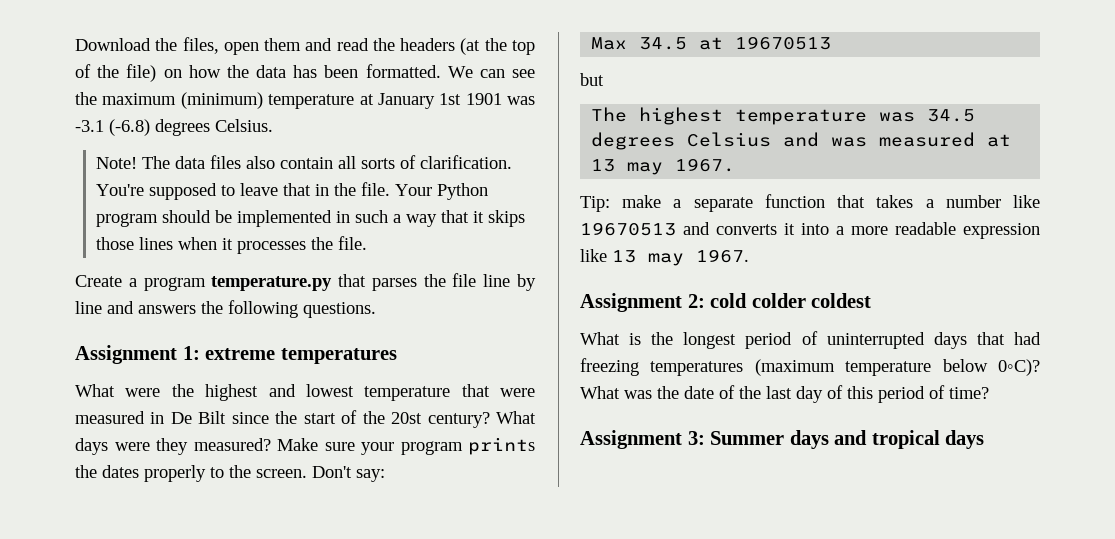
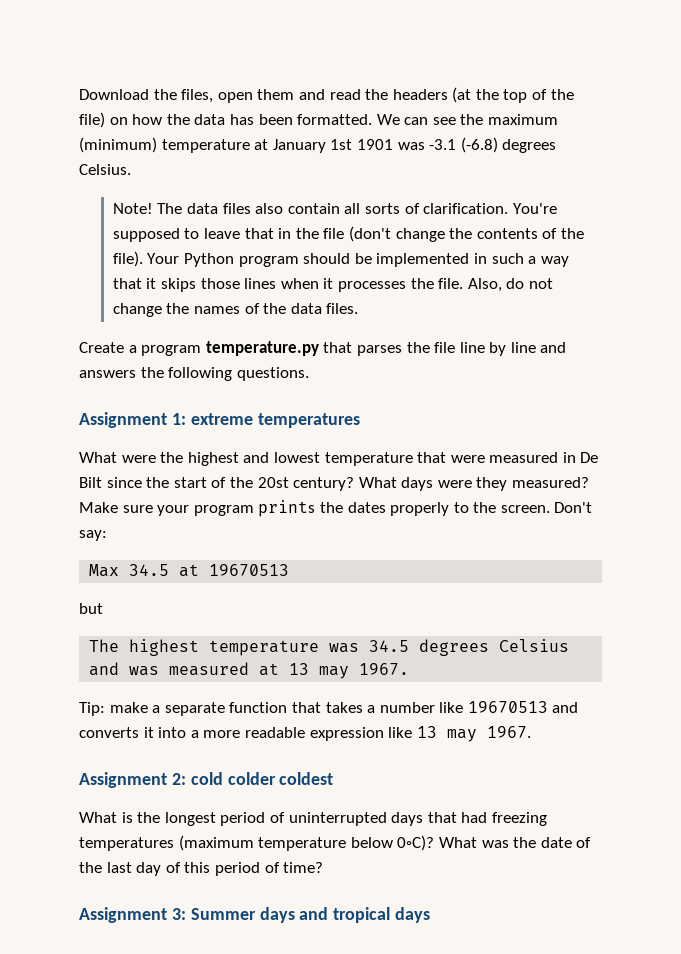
- You're supposed to leave that in the file.
+ You're supposed to leave that in the file (don't change the contents of the file).
+ Also, do not change the names of the data files.

